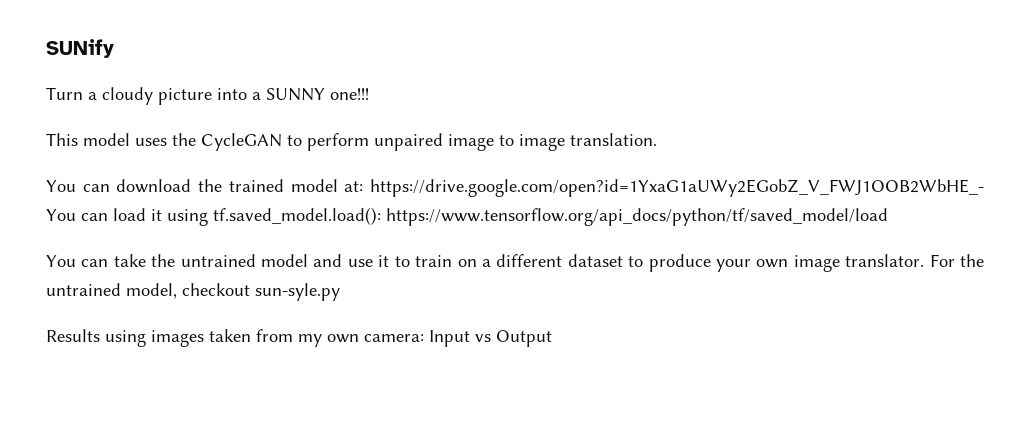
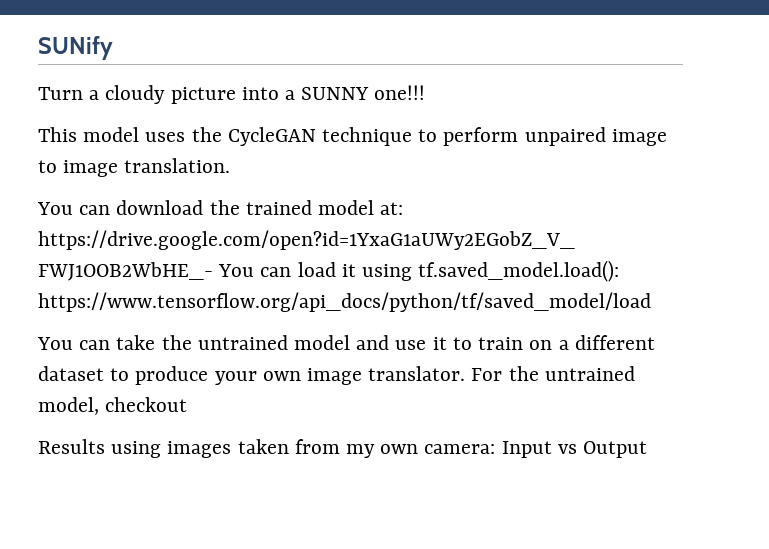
- This model uses the CycleGAN to perform unpaired image to image translation.
+ This model uses the CycleGAN technique to perform unpaired image to image translation.
- For the untrained model, checkout sun-syle.py
+ For the untrained model, checkout

